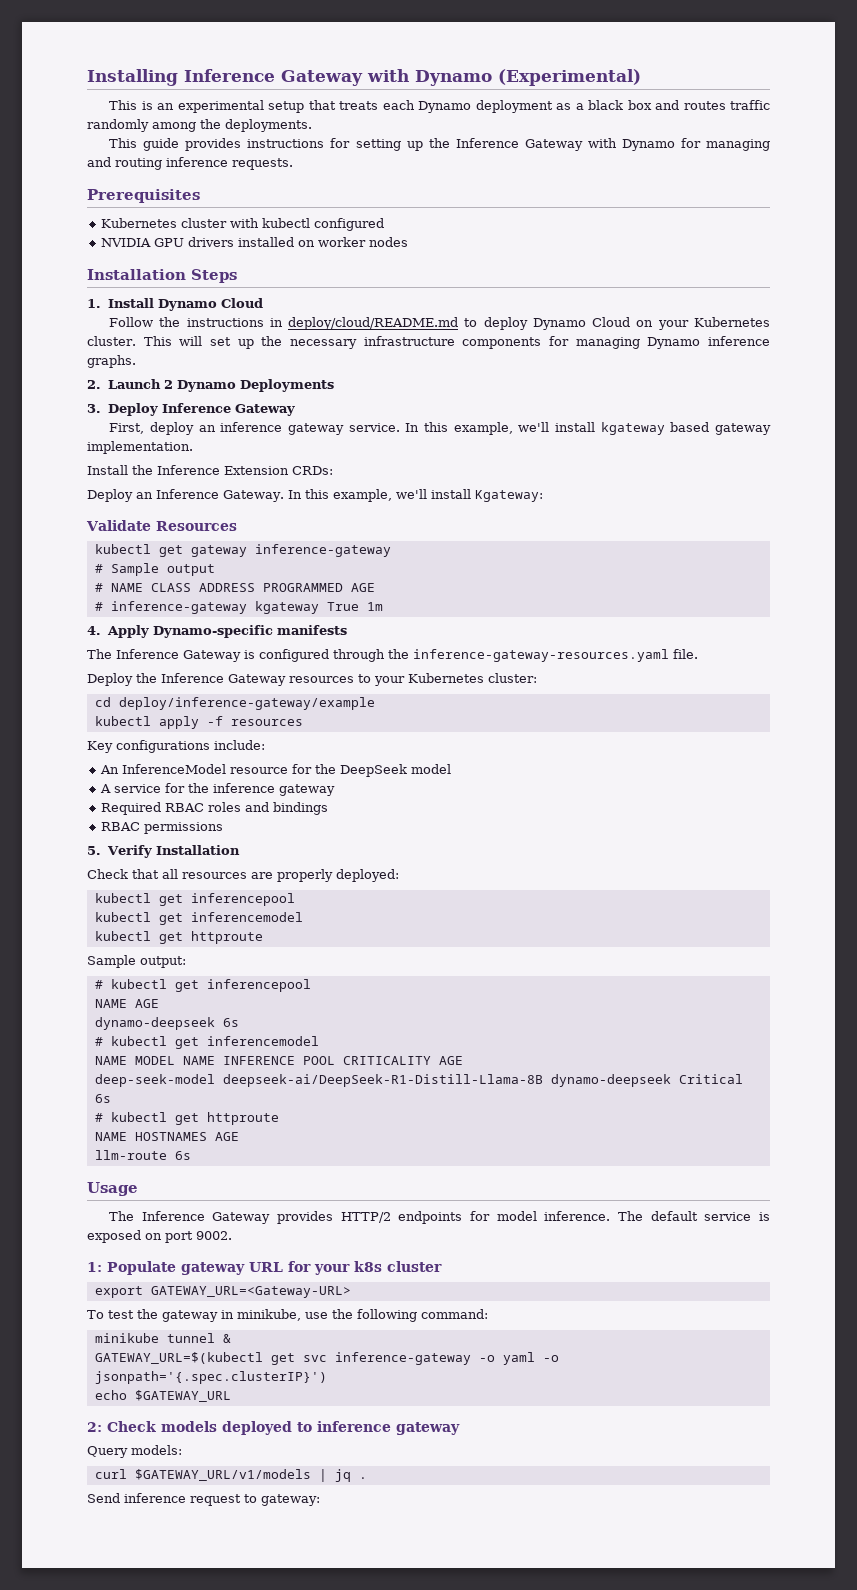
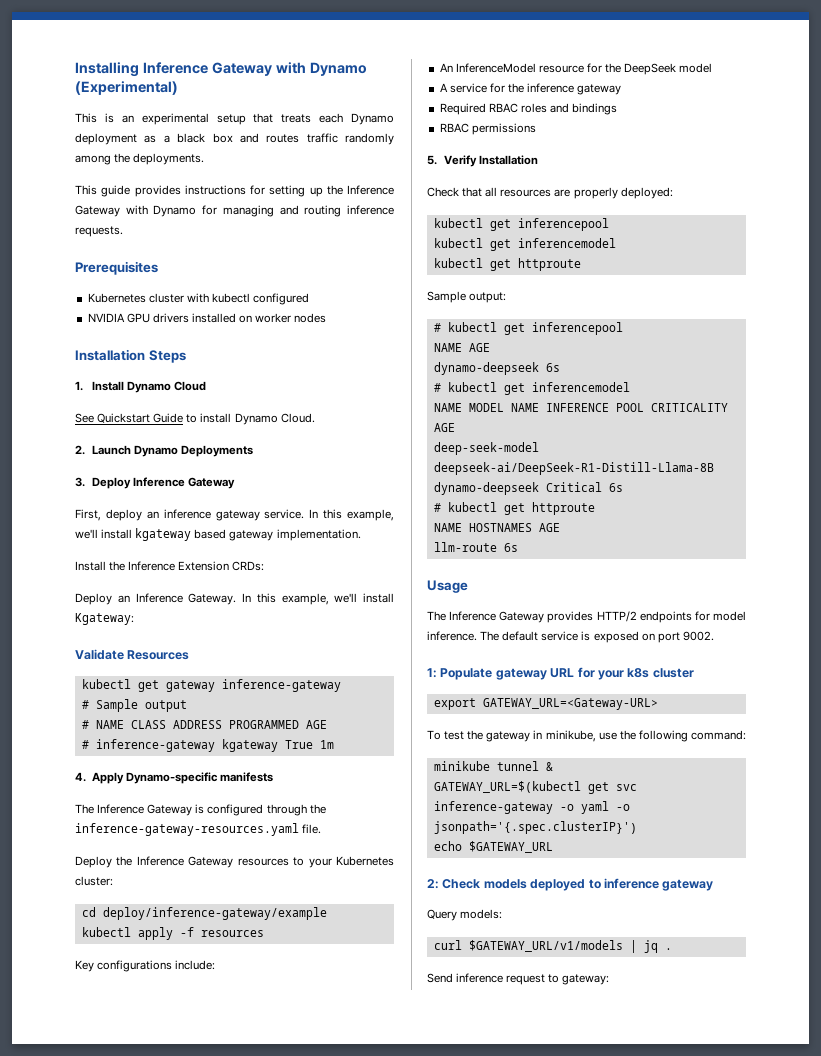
- Follow the instructions in deploy/cloud/README.md to deploy Dynamo Cloud on your Kubernetes cluster. This will set up the necessary infrastructure components for managing Dynamo inference graphs.
+ See Quickstart Guide to install Dynamo Cloud.
- 2. Launch 2 Dynamo Deployments
+ 2. Launch Dynamo Deployments

